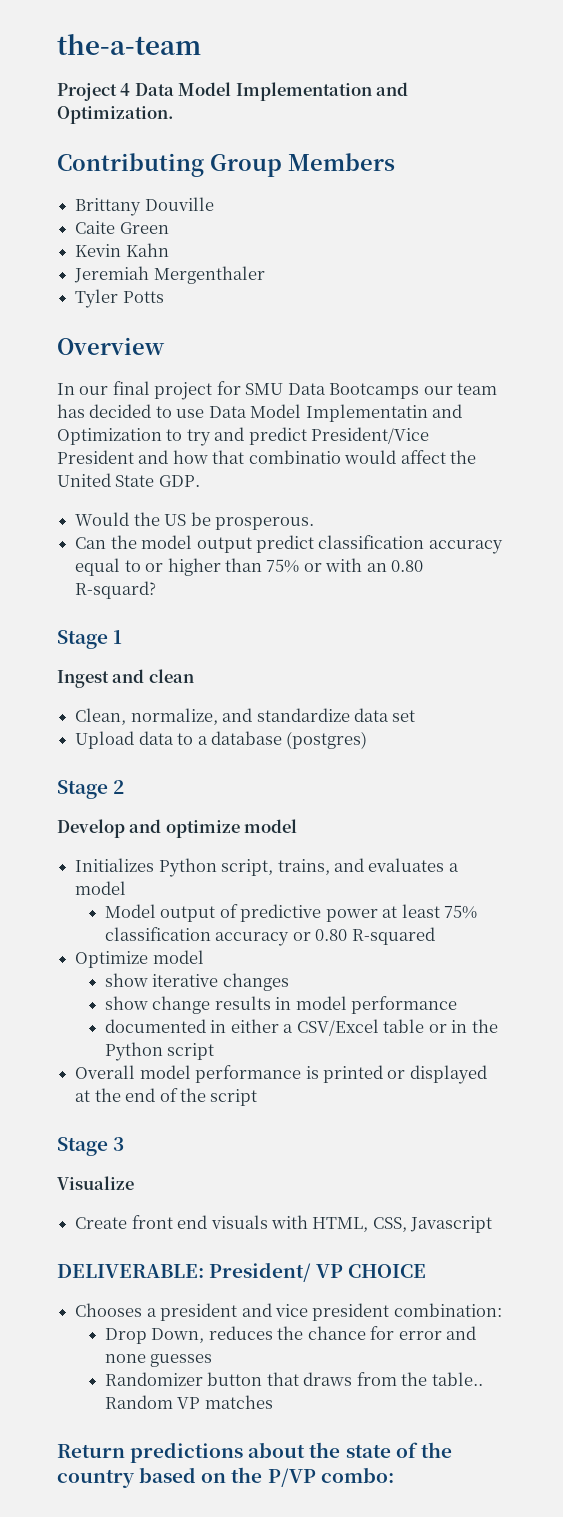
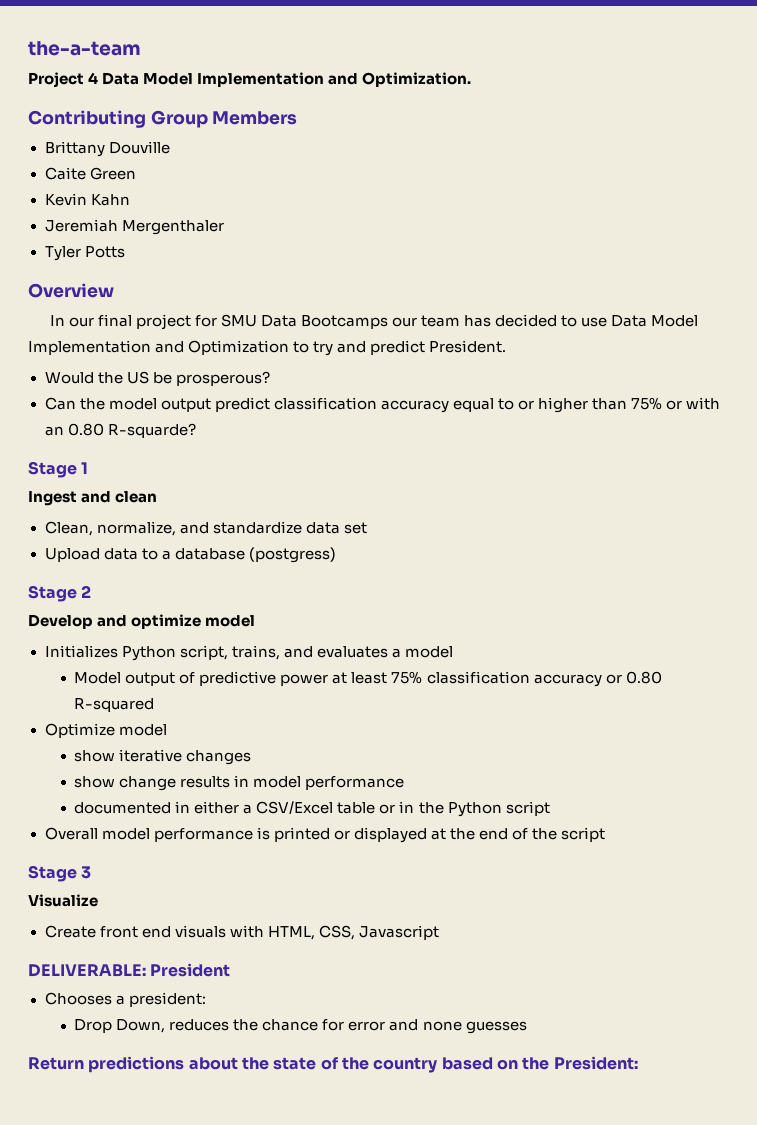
- In our final project for SMU Data Bootcamps our team has decided to use Data Model Implementatin and Optimization to try and predict President/Vice President and how that combinatio would affect the United State GDP.
+ In our final project for SMU Data Bootcamps our team has decided to use Data Model Implementation and Optimization to try and predict President.
- Would the US be prosperous.
+ Would the US be prosperous?
- Can the model output predict classification accuracy equal to or higher than 75% or with an 0.80 R-squard?
+ Can the model output predict classification accuracy equal to or higher than 75% or with an 0.80 R-squarde?
- Upload data to a database (postgres)
+ Upload data to a database (postgress)
- DELIVERABLE: President/ VP CHOICE
+ DELIVERABLE: President
- Chooses a president and vice president combination:
+ Chooses a president:
- Randomizer button that draws from the table.. Random VP matches
- Return predictions about the state of the country based on the P/VP combo:
+ Return predictions about the state of the country based on the President:

